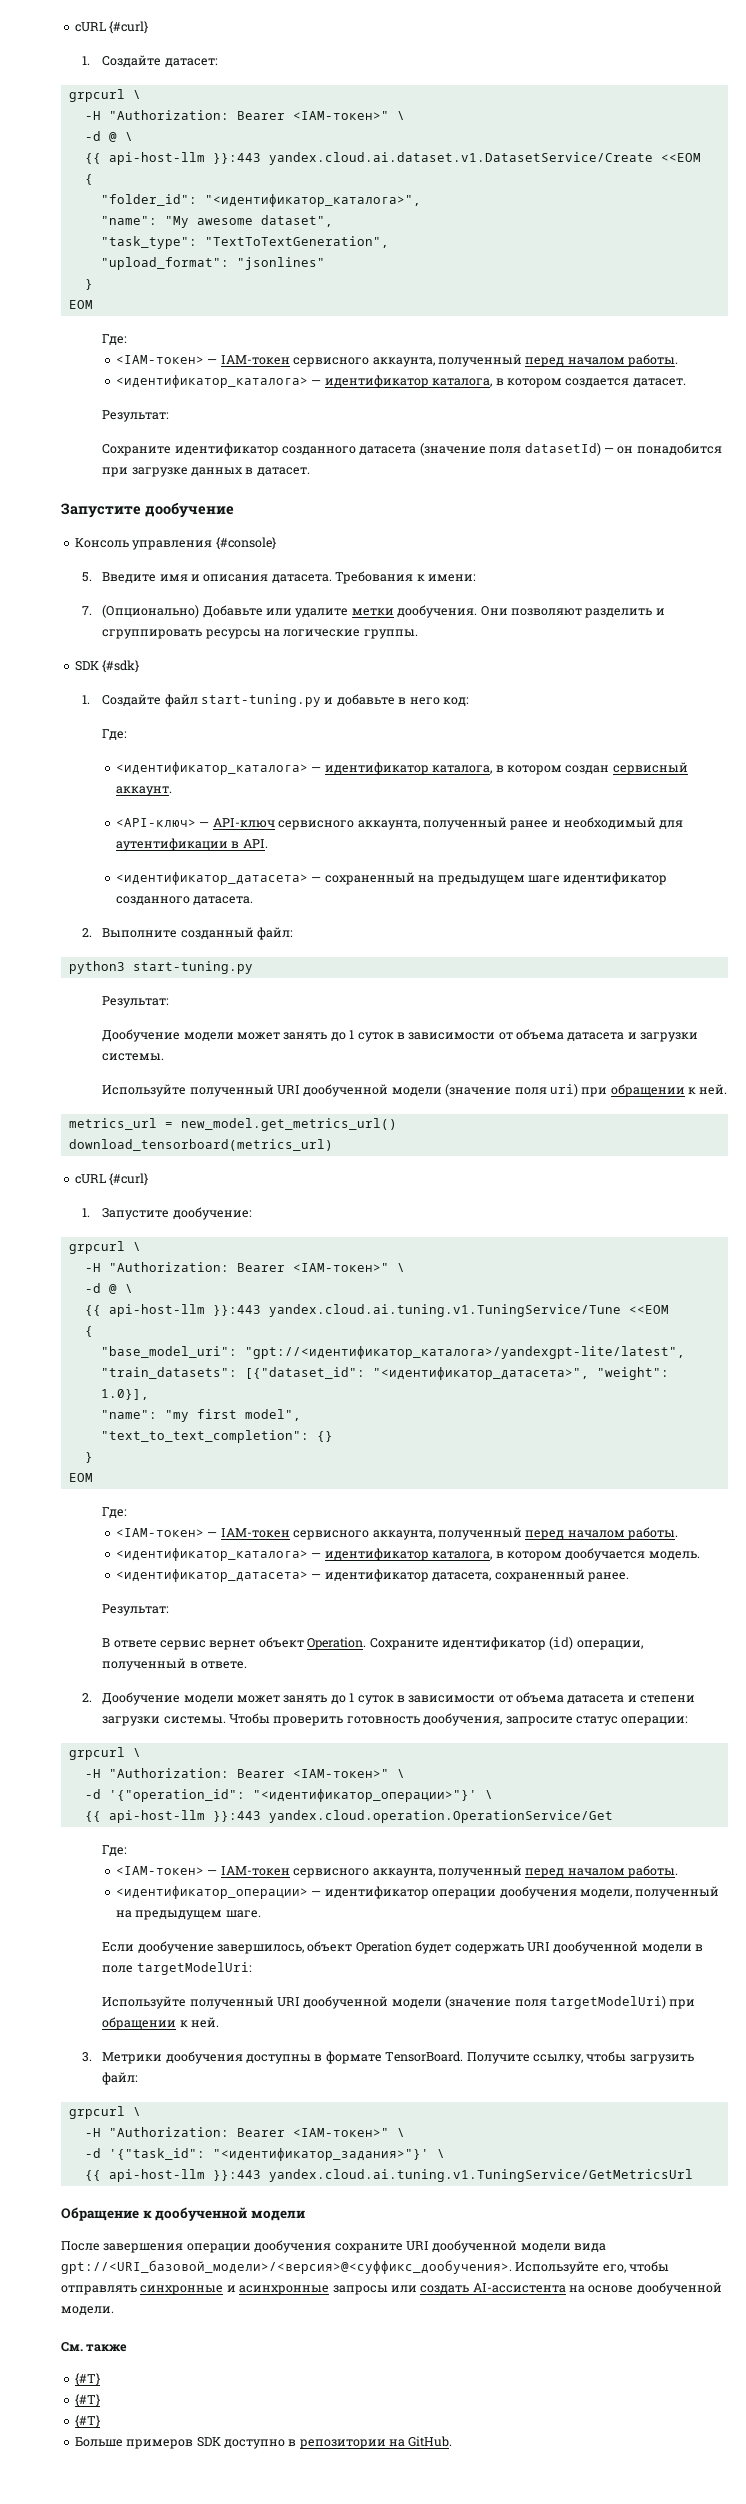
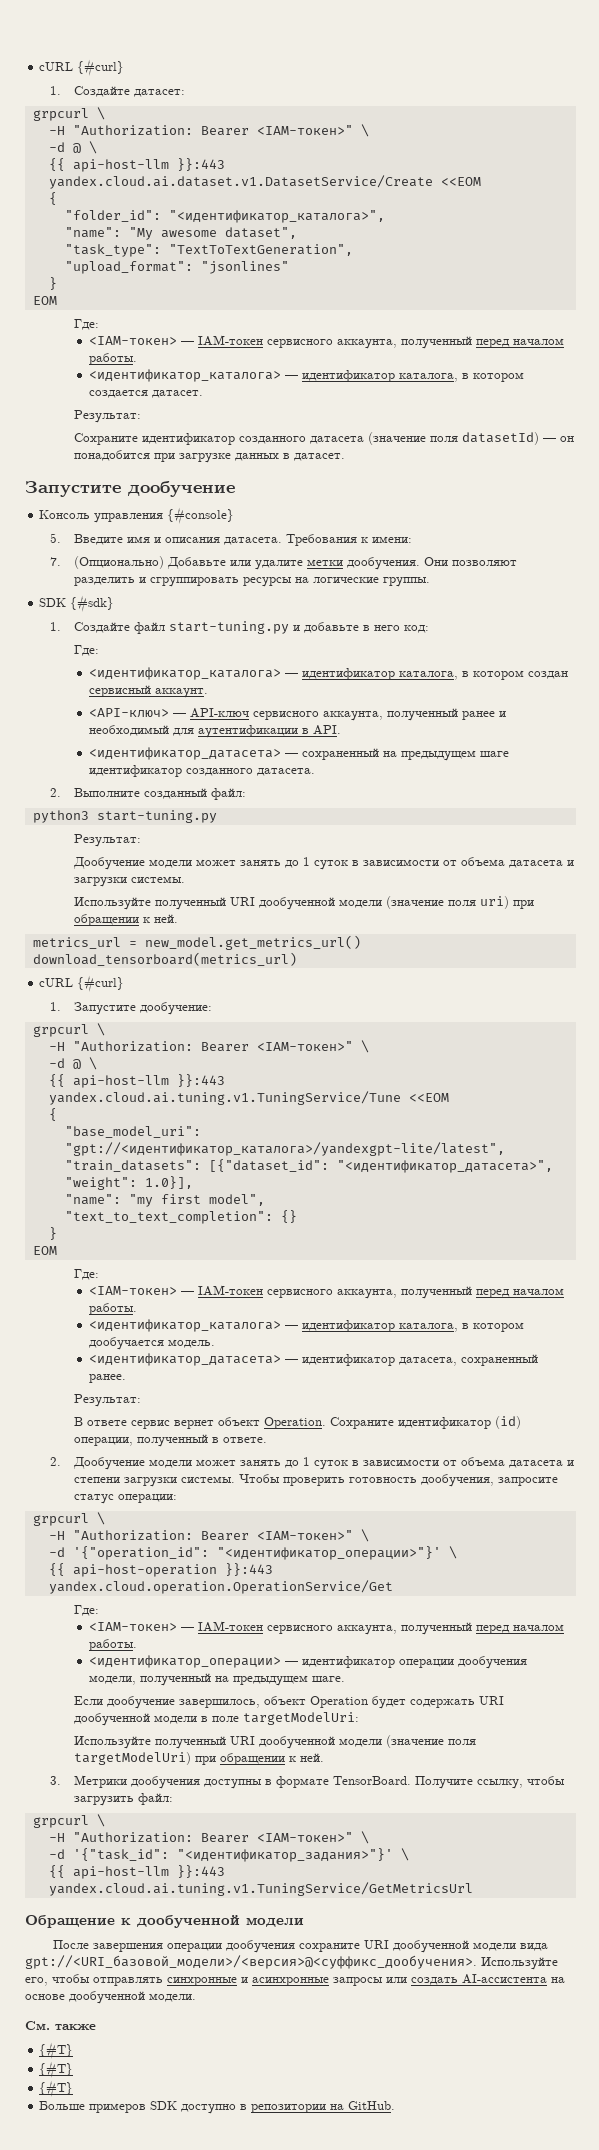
- {{ api-host-llm }}:443 yandex.cloud.operation.OperationService/Get
+ {{ api-host-operation }}:443 yandex.cloud.operation.OperationService/Get

